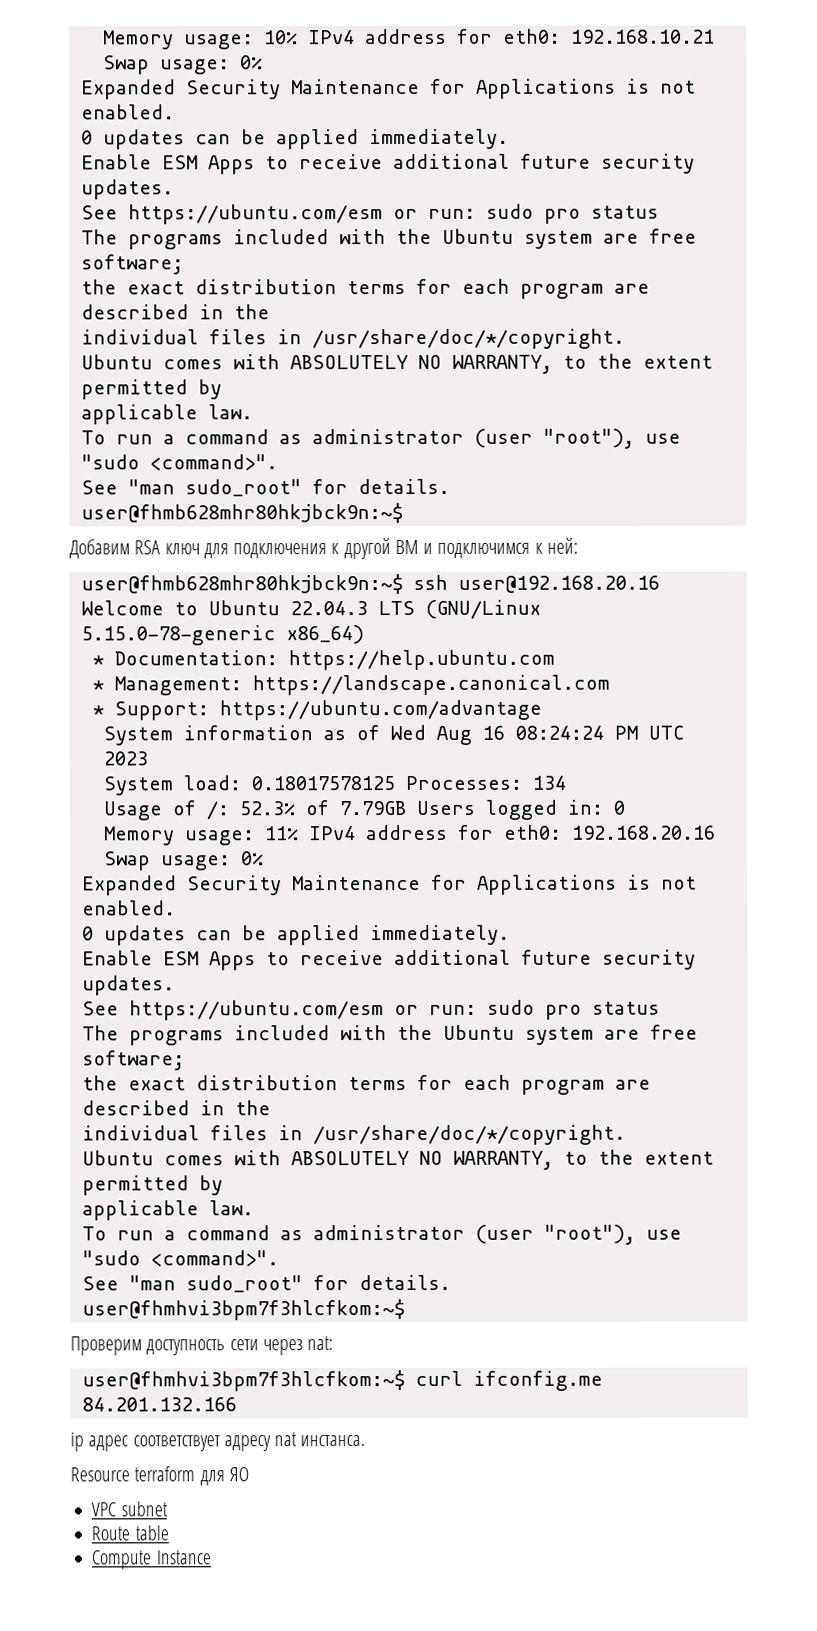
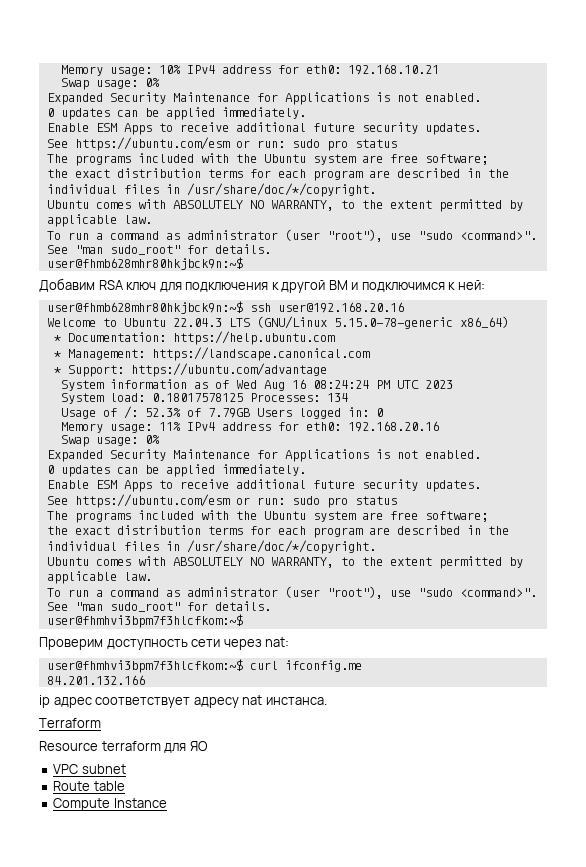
+ Terraform

